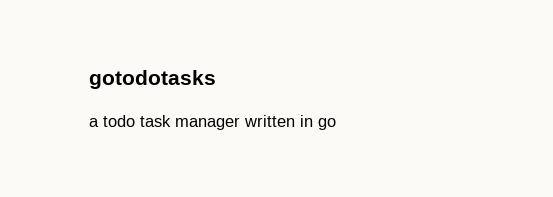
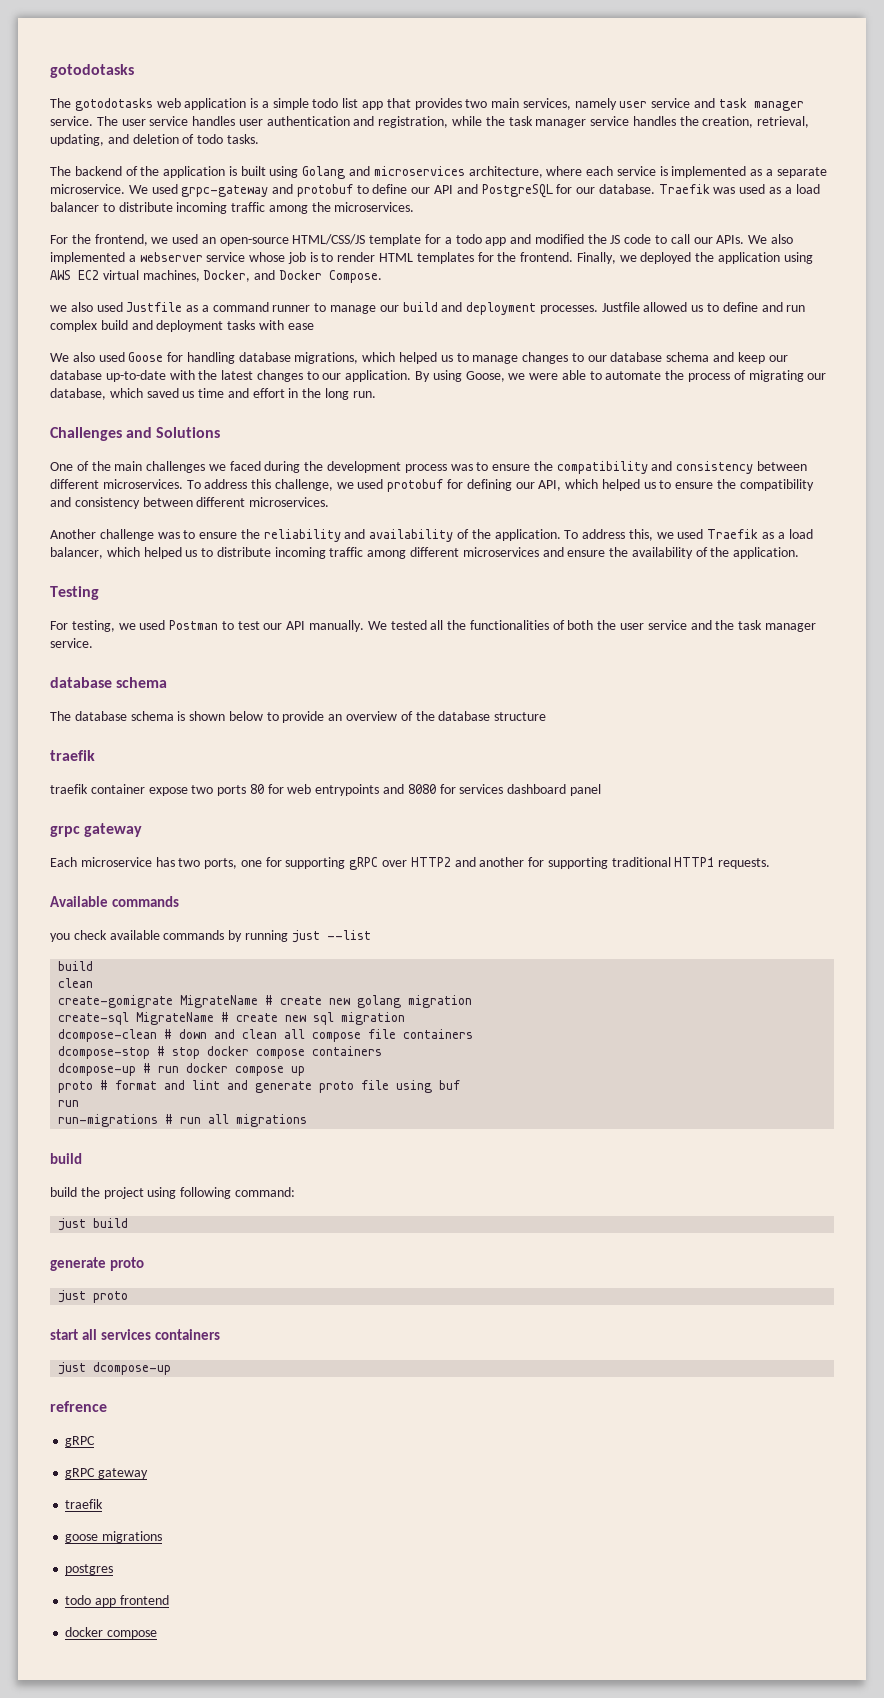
- a todo task manager written in go
+ The gotodotasks web application is a simple todo list app that provides two main services, namely user service and task manager service. The user service handles user authentication and registration, while the task manager service handles the creation, retrieval, updating, and deletion of todo tasks.
+ The backend of the application is built using Golang and microservices architecture, where each service is implemented as a separate microservice. We used grpc-gateway and protobuf to define our API and PostgreSQL for our database. Traefik was used as a load balancer to distribute incoming traffic among the microservices.
+ For the frontend, we used an open-source HTML/CSS/JS template for a todo app and modified the JS code to call our APIs. We also implemented a webserver service whose job is to render HTML templates for the frontend. Finally, we deployed the application using AWS EC2 virtual machines, Docker, and Docker Compose.
+ we also used Justfile as a command runner to manage our build and deployment processes. Justfile allowed us to define and run complex build and deployment tasks with ease
+ We also used Goose for handling database migrations, which helped us to manage changes to our database schema and keep our database up-to-date with the latest changes to our application. By using Goose, we were able to automate the process of migrating our database, which saved us time and effort in the long run.
+ Challenges and Solutions
+ One of the main challenges we faced during the development process was to ensure the compatibility and consistency between different microservices. To address this challenge, we used protobuf for defining our API, which helped us to ensure the compatibility and consistency between different microservices.
+ Another challenge was to ensure the reliability and availability of the application. To address this, we used Traefik as a load balancer, which helped us to distribute incoming traffic among different microservices and ensure the availability of the application.
+ Testing
+ For testing, we used Postman to test our API manually. We tested all the functionalities of both the user service and the task manager service.
+ database schema
+ The database schema is shown below to provide an overview of the database structure
+ traefik
+ traefik container expose two ports 80 for web entrypoints and 8080 for services dashboard panel
+ grpc gateway
+ Each microservice has two ports, one for supporting gRPC over HTTP2 and another for supporting traditional HTTP1 requests.
+ Available commands
+ you check available commands by running just --list
+ build
+ clean
+ create-gomigrate MigrateName # create new golang migration
+ create-sql MigrateName # create new sql migration
+ dcompose-clean # down and clean all compose file containers
+ dcompose-stop # stop docker compose containers
+ dcompose-up # run docker compose up
+ proto # format and lint and generate proto file using buf
+ run
+ run-migrations # run all migrations
+ build
+ build the project using following command:
+ just build
+ generate proto
+ just proto
+ start all services containers
+ just dcompose-up
+ refrence
+ gRPC
+ gRPC gateway
+ traefik
+ goose migrations
+ postgres
+ todo app frontend
+ docker compose

